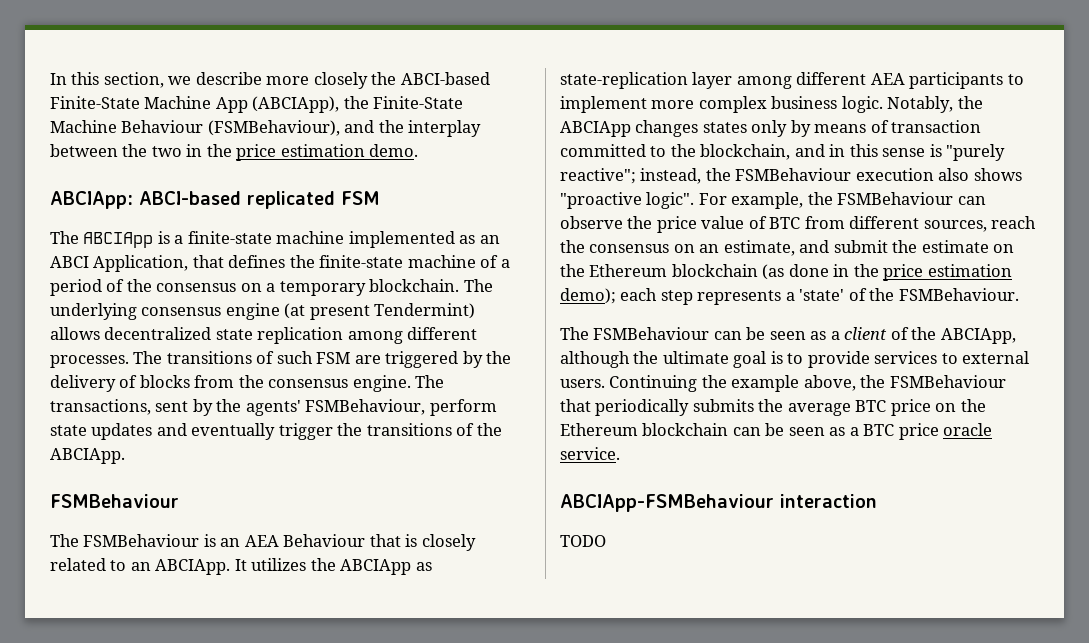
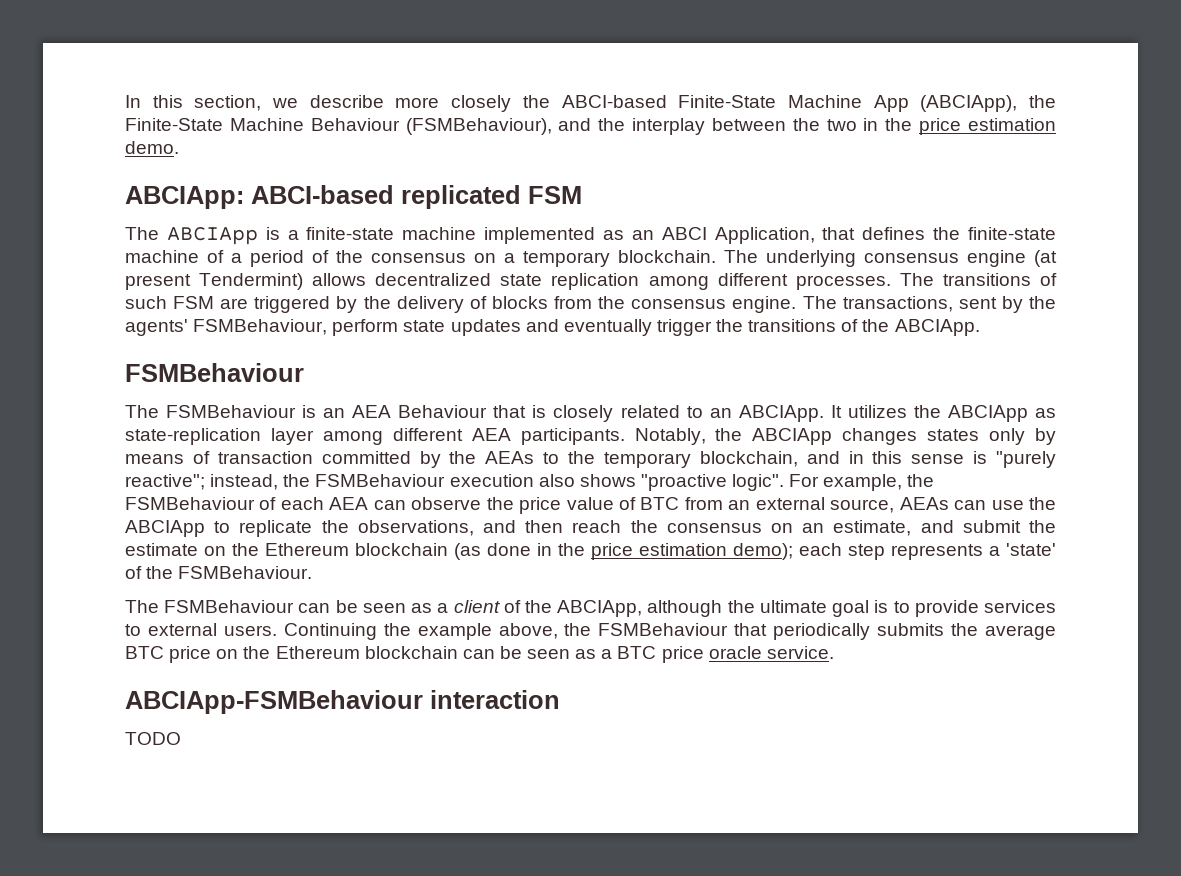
- It utilizes the ABCIApp as state-replication layer among different AEA participants to implement more complex business logic.
+ It utilizes the ABCIApp as state-replication layer among different AEA participants.
- Notably, the ABCIApp changes states only by means of transaction committed to the blockchain, and in this sense is "purely reactive"; instead, the FSMBehaviour execution also shows "proactive logic".
+ Notably, the ABCIApp changes states only by means of transaction committed by the AEAs to the temporary blockchain, and in this sense is "purely reactive"; instead, the FSMBehaviour execution also shows "proactive logic".
- For example, the FSMBehaviour can observe the price value of BTC from different sources, reach the consensus on an estimate, and submit the estimate on the Ethereum blockchain (as done in the price estimation demo); each step represents a 'state' of the FSMBehaviour.
+ For example, the FSMBehaviour of each AEA can observe the price value of BTC from an external source, AEAs can use the ABCIApp to replicate the observations, and then reach the consensus on an estimate, and submit the estimate on the Ethereum blockchain (as done in the price estimation demo); each step represents a 'state' of the FSMBehaviour.

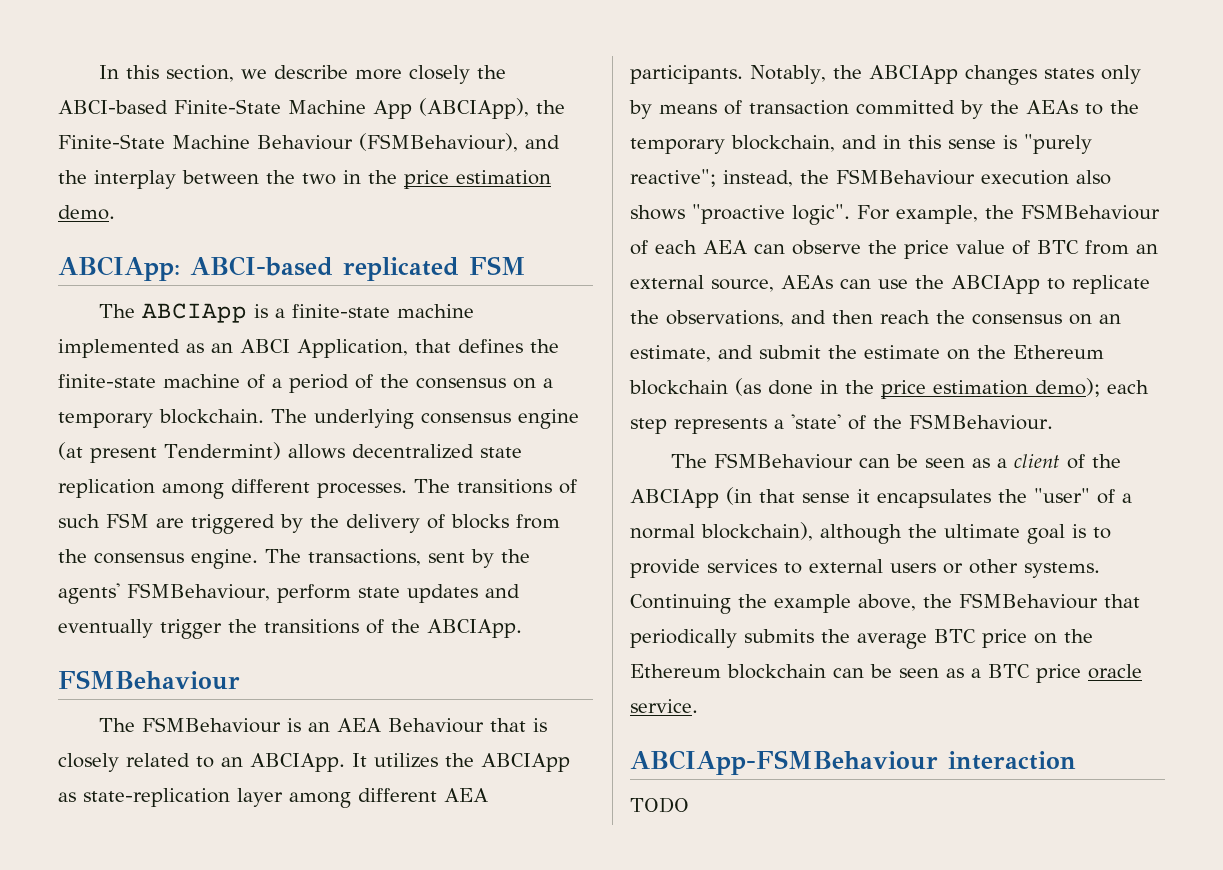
- The FSMBehaviour can be seen as a client of the ABCIApp, although the ultimate goal is to provide services to external users.
+ The FSMBehaviour can be seen as a client of the ABCIApp (in that sense it encapsulates the "user" of a normal blockchain), although the ultimate goal is to provide services to external users or other systems.

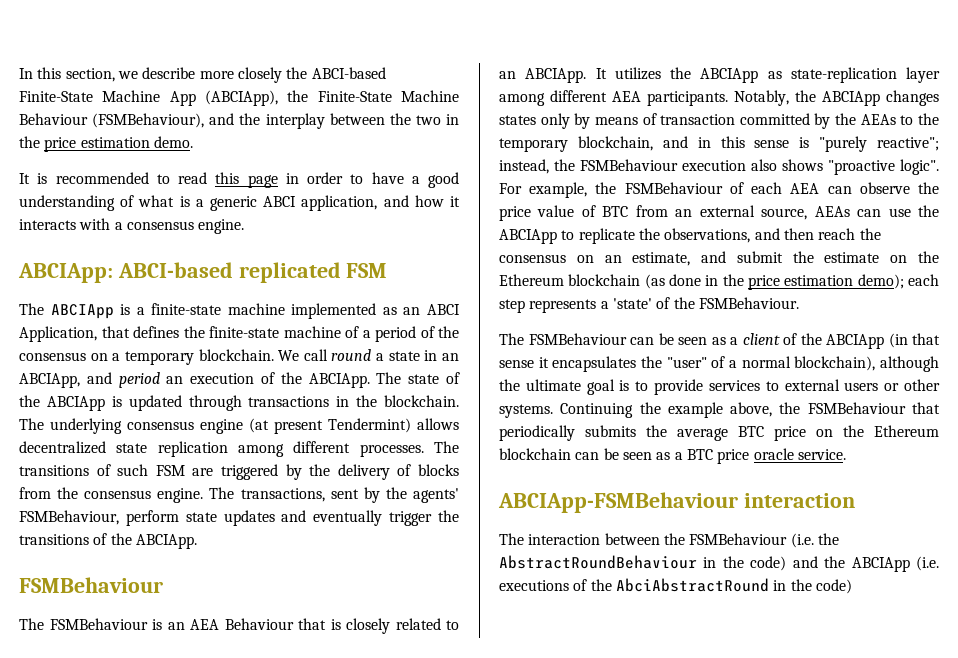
+ It is recommended to read this page in order to have a good understanding of what is a generic ABCI application, and how it interacts with a consensus engine.
+ We call round a state in an ABCIApp, and period an execution of the ABCIApp. The state of the ABCIApp is updated through transactions in the blockchain.
- TODO
+ The interaction between the FSMBehaviour (i.e. the AbstractRoundBehaviour in the code) and the ABCIApp (i.e. executions of the AbciAbstractRound in the code)

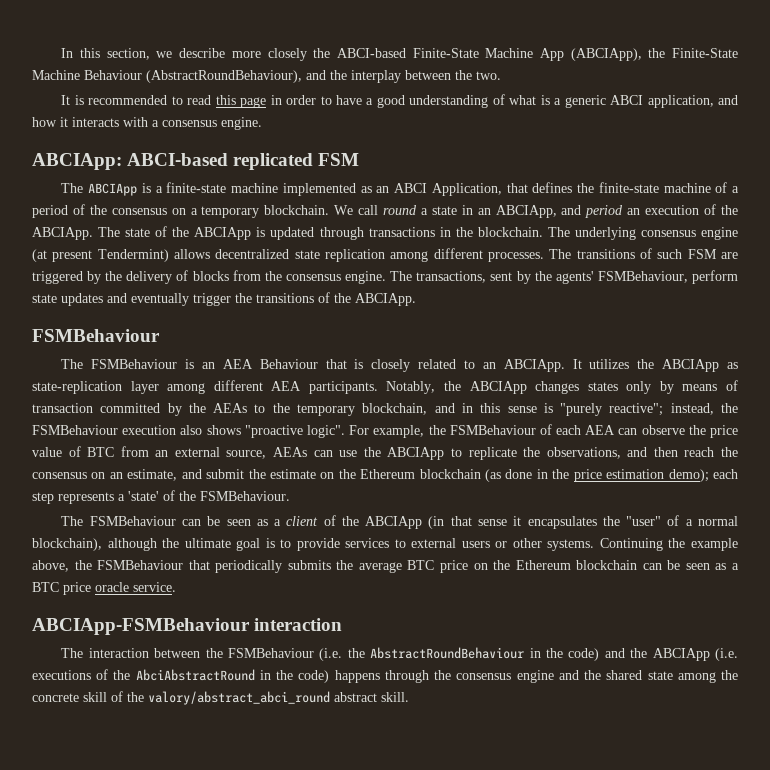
- In this section, we describe more closely the ABCI-based Finite-State Machine App (ABCIApp), the Finite-State Machine Behaviour (FSMBehaviour), and the interplay between the two in the price estimation demo.
+ In this section, we describe more closely the ABCI-based Finite-State Machine App (ABCIApp), the Finite-State Machine Behaviour (AbstractRoundBehaviour), and the interplay between the two.
- The interaction between the FSMBehaviour (i.e. the AbstractRoundBehaviour in the code) and the ABCIApp (i.e. executions of the AbciAbstractRound in the code)
+ The interaction between the FSMBehaviour (i.e. the AbstractRoundBehaviour in the code) and the ABCIApp (i.e. executions of the AbciAbstractRound in the code) happens through the consensus engine and the shared state among the concrete skill of the valory/abstract_abci_round abstract skill.

